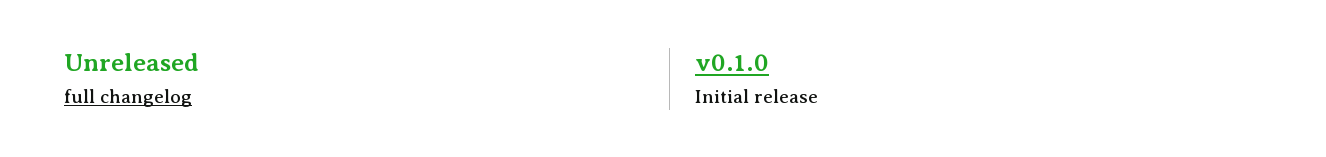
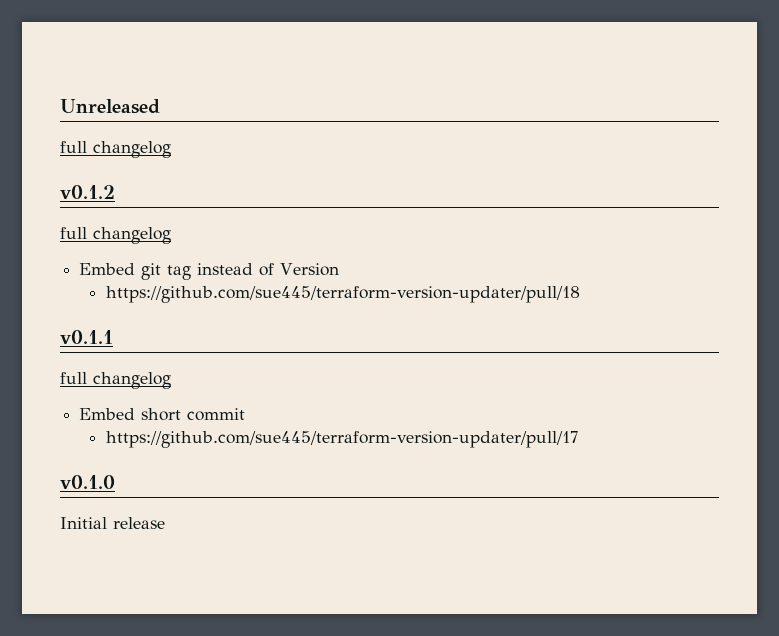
+ v0.1.2
+ full changelog
+ Embed git tag instead of Version
+ https://github.com/sue445/terraform-version-updater/pull/18
+ v0.1.1
+ full changelog
+ Embed short commit
+ https://github.com/sue445/terraform-version-updater/pull/17

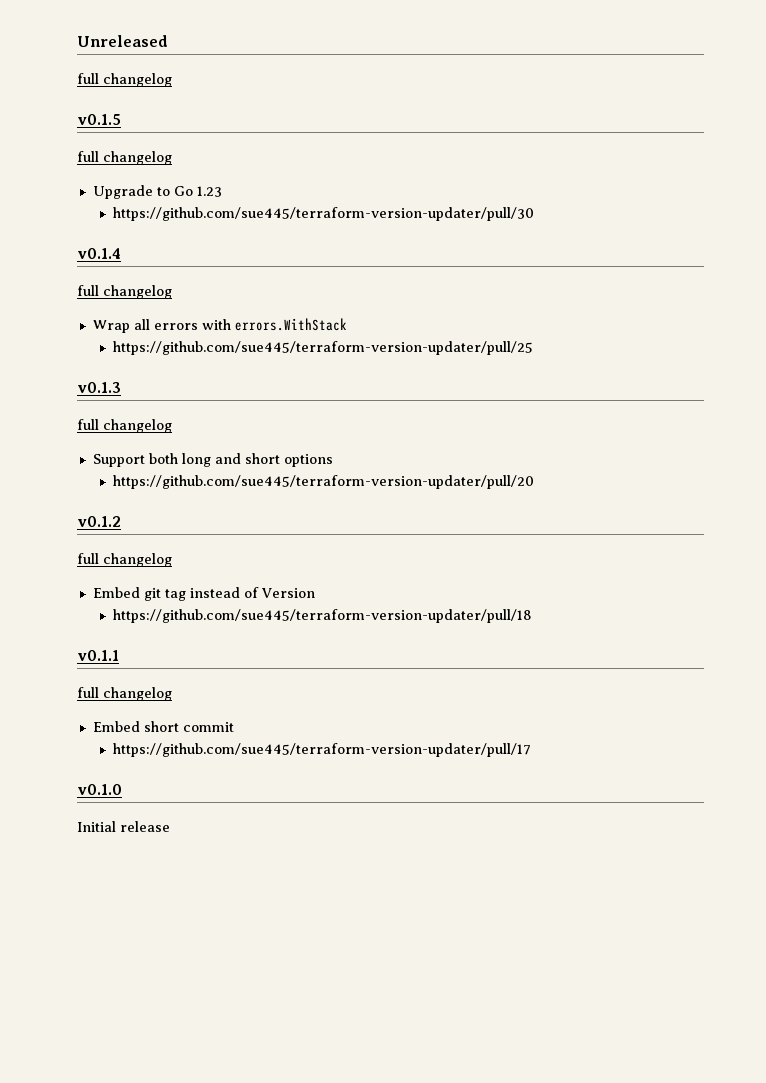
+ v0.1.5
+ full changelog
+ Upgrade to Go 1.23
+ https://github.com/sue445/terraform-version-updater/pull/30
+ v0.1.4
+ full changelog
+ Wrap all errors with errors.WithStack
+ https://github.com/sue445/terraform-version-updater/pull/25
+ v0.1.3
+ full changelog
+ Support both long and short options
+ https://github.com/sue445/terraform-version-updater/pull/20

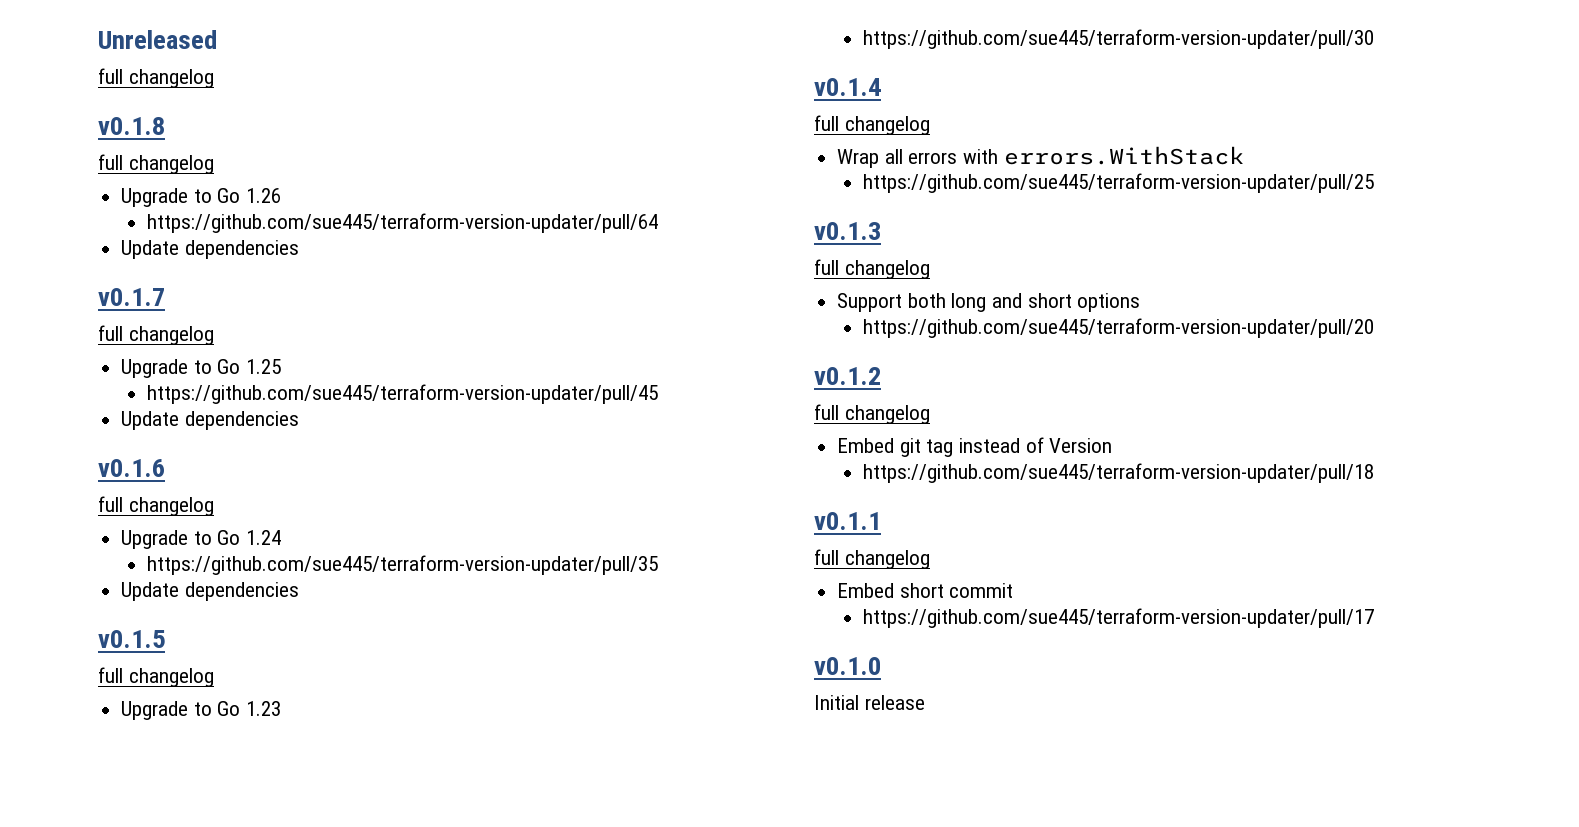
+ v0.1.8
+ full changelog
+ Upgrade to Go 1.26
+ https://github.com/sue445/terraform-version-updater/pull/64
+ Update dependencies
+ v0.1.7
+ full changelog
+ Upgrade to Go 1.25
+ https://github.com/sue445/terraform-version-updater/pull/45
+ Update dependencies
+ v0.1.6
+ full changelog
+ Upgrade to Go 1.24
+ https://github.com/sue445/terraform-version-updater/pull/35
+ Update dependencies

